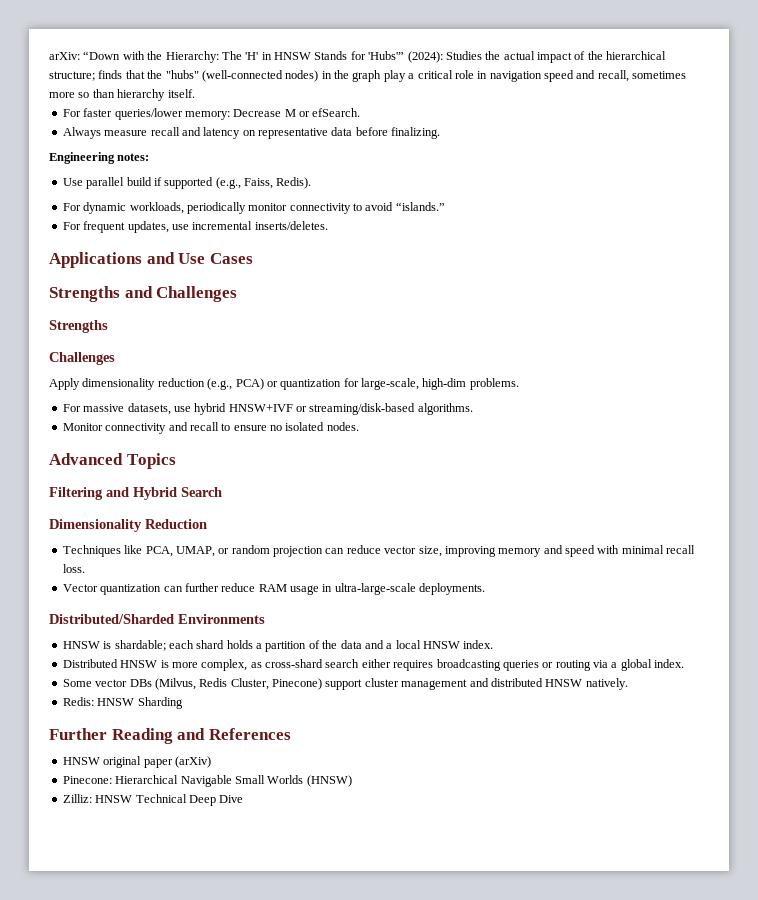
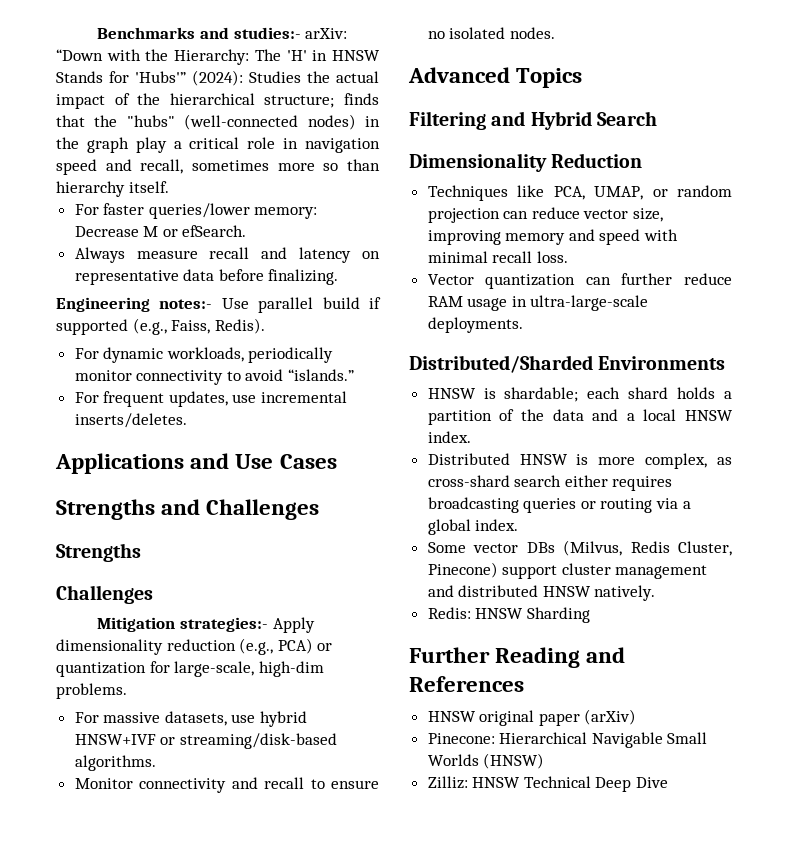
- arXiv: “Down with the Hierarchy: The 'H' in HNSW Stands for 'Hubs'” (2024): Studies the actual impact of the hierarchical structure; finds that the "hubs" (well-connected nodes) in the graph play a critical role in navigation speed and recall, sometimes more so than hierarchy itself.
+ Benchmarks and studies:- arXiv: “Down with the Hierarchy: The 'H' in HNSW Stands for 'Hubs'” (2024): Studies the actual impact of the hierarchical structure; finds that the "hubs" (well-connected nodes) in the graph play a critical role in navigation speed and recall, sometimes more so than hierarchy itself.
- Engineering notes:
- Use parallel build if supported (e.g., Faiss, Redis).
+ Engineering notes:- Use parallel build if supported (e.g., Faiss, Redis).
- Apply dimensionality reduction (e.g., PCA) or quantization for large-scale, high-dim problems.
+ Mitigation strategies:- Apply dimensionality reduction (e.g., PCA) or quantization for large-scale, high-dim problems.

